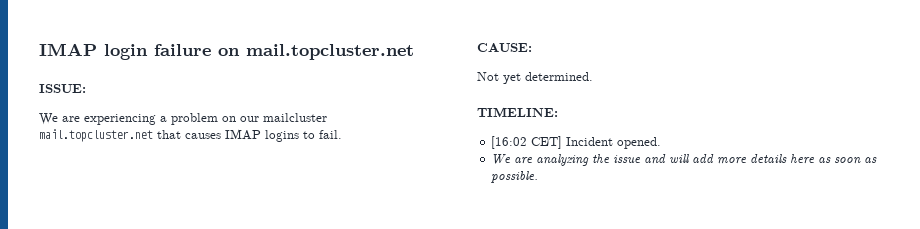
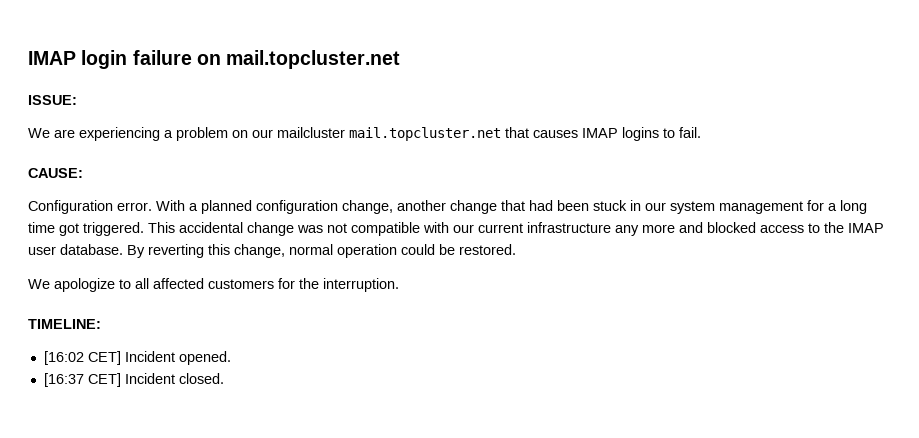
- Not yet determined.
+ Configuration error. With a planned configuration change, another change that had been stuck in our system management for a long time got triggered. This accidental change was not compatible with our current infrastructure any more and blocked access to the IMAP user database. By reverting this change, normal operation could be restored.
+ We apologize to all affected customers for the interruption.
- We are analyzing the issue and will add more details here as soon as possible.
+ [16:37 CET] Incident closed.

